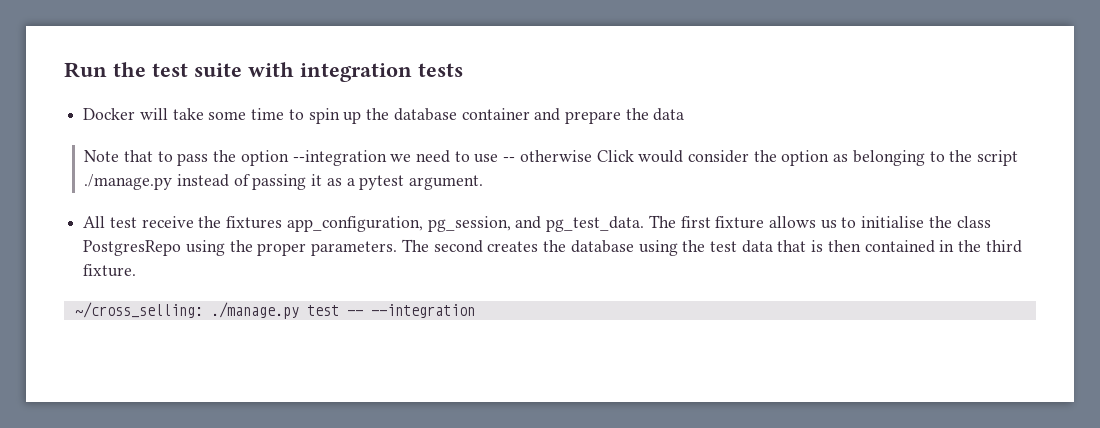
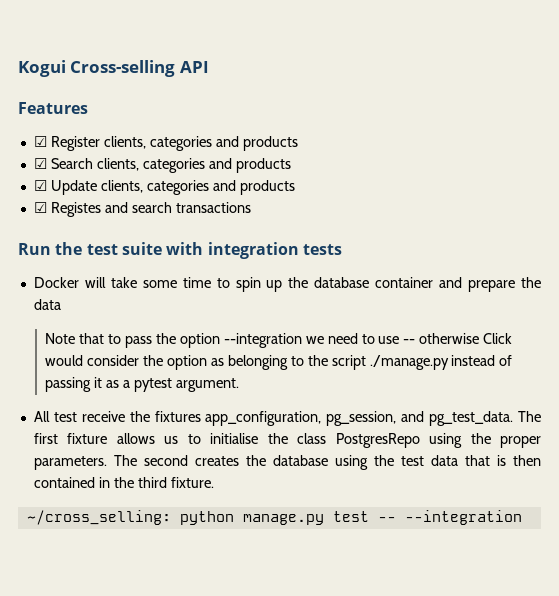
+ Kogui Cross-selling API
+ Features
+ ☑ Register clients, categories and products
+ ☑ Search clients, categories and products
+ ☑ Update clients, categories and products
+ ☑ Registes and search transactions
- ~/cross_selling: ./manage.py test -- --integration
+ ~/cross_selling: python manage.py test -- --integration

